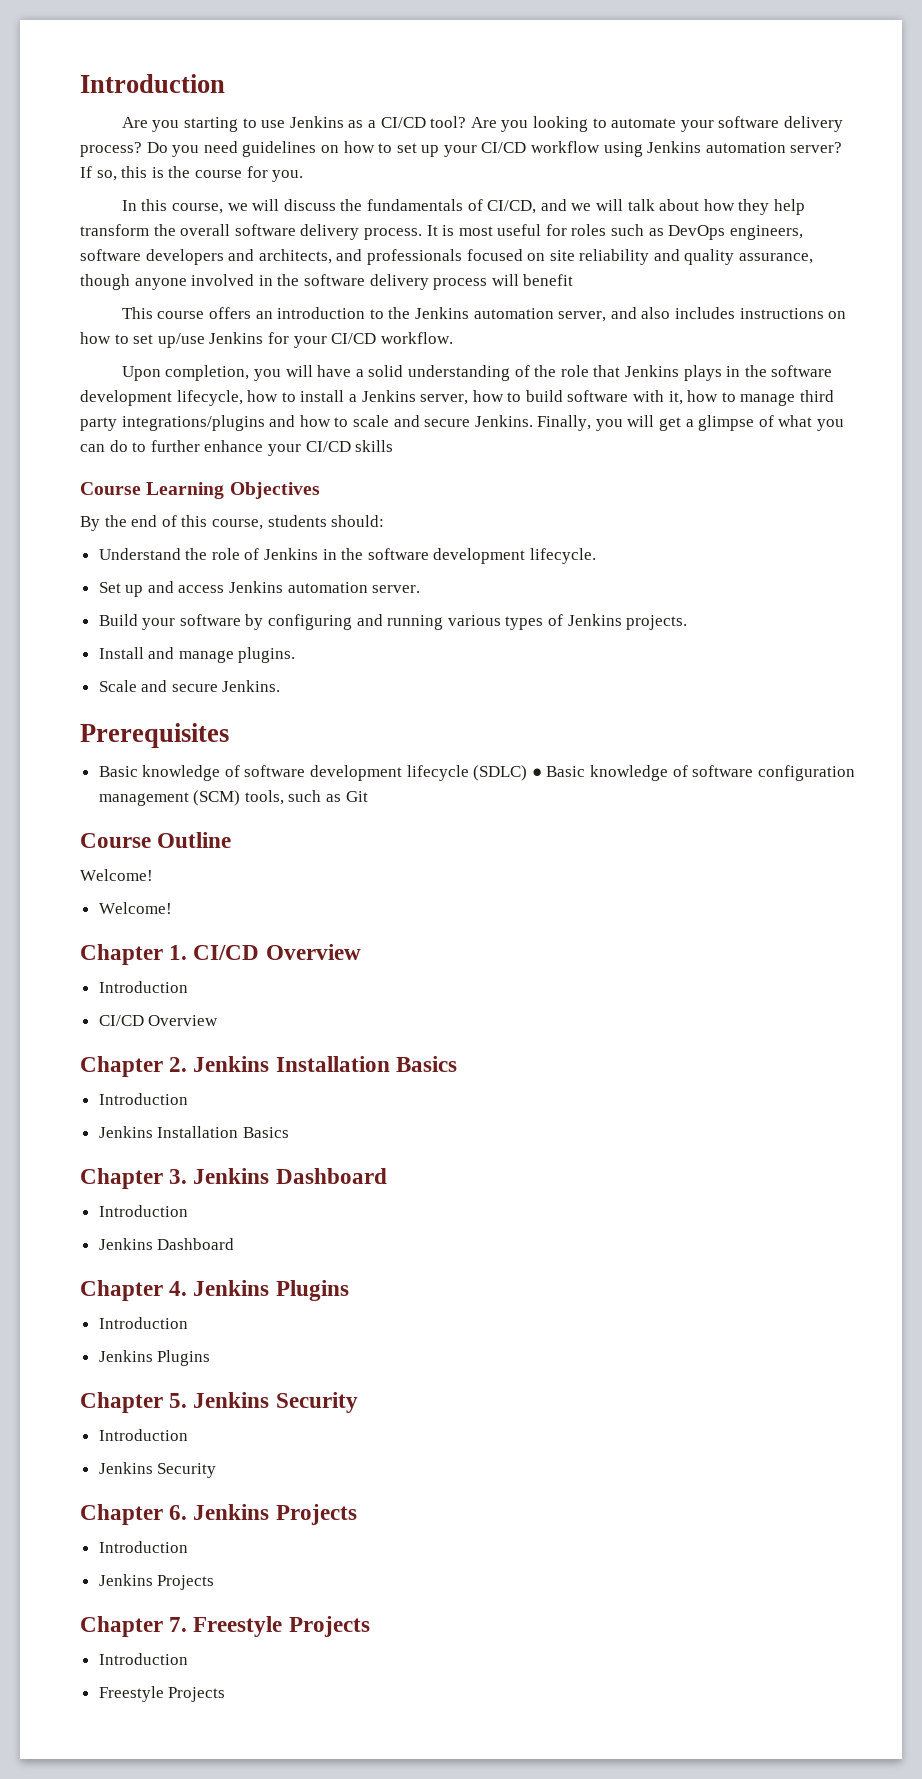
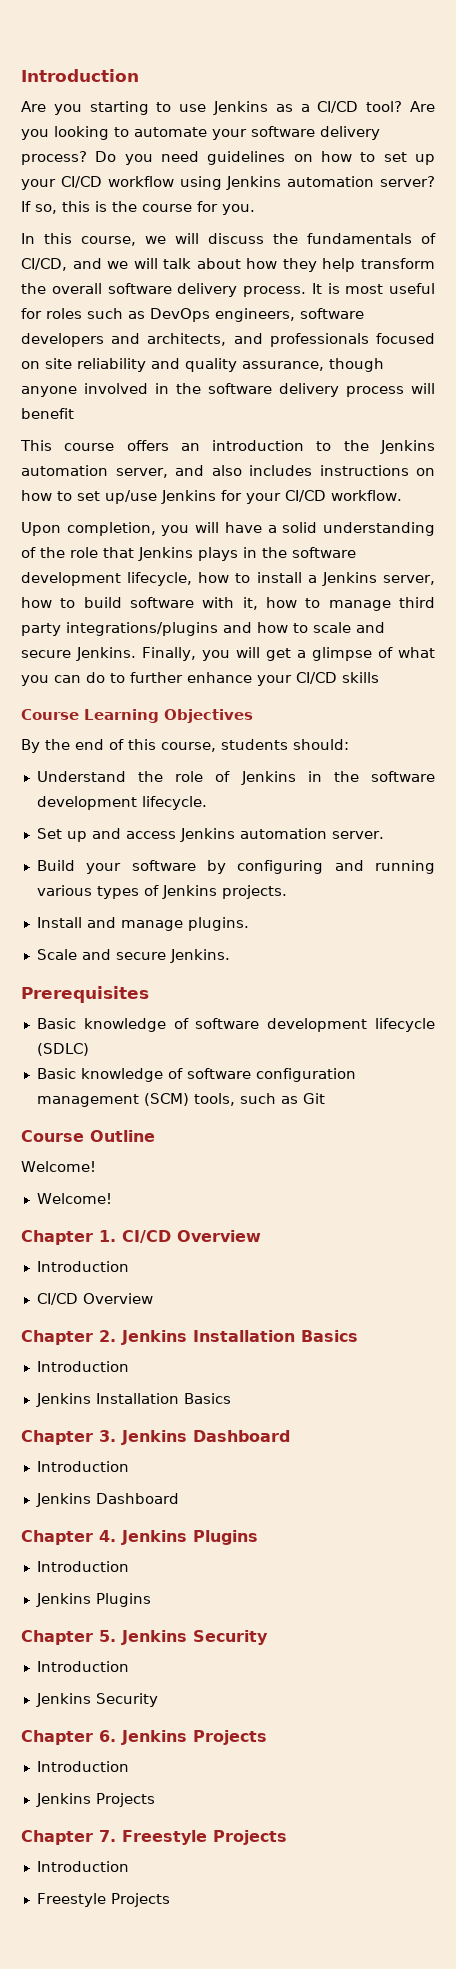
- Basic knowledge of software development lifecycle (SDLC) ● Basic knowledge of software configuration management (SCM) tools, such as Git
+ Basic knowledge of software development lifecycle (SDLC)
+ Basic knowledge of software configuration management (SCM) tools, such as Git

